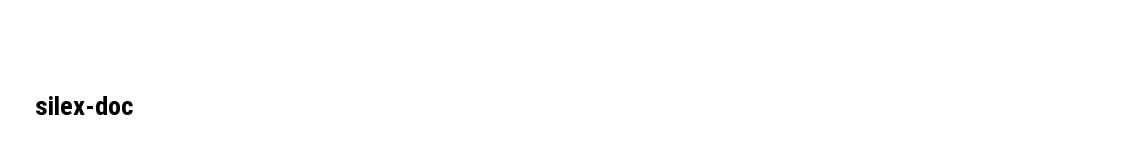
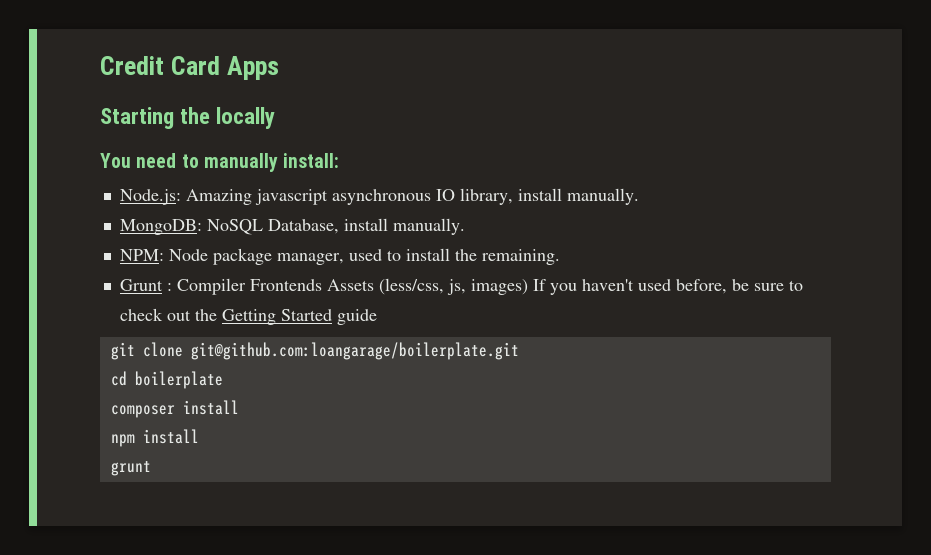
- silex-doc
+ Credit Card Apps
+ Starting the locally
+ You need to manually install:
+ Node.js: Amazing javascript asynchronous IO library, install manually.
+ MongoDB: NoSQL Database, install manually.
+ NPM: Node package manager, used to install the remaining.
+ Grunt : Compiler Frontends Assets (less/css, js, images) If you haven't used before, be sure to check out the Getting Started guide
+ git clone git@github.com:loangarage/boilerplate.git
+ cd boilerplate
+ composer install
+ npm install
+ grunt

